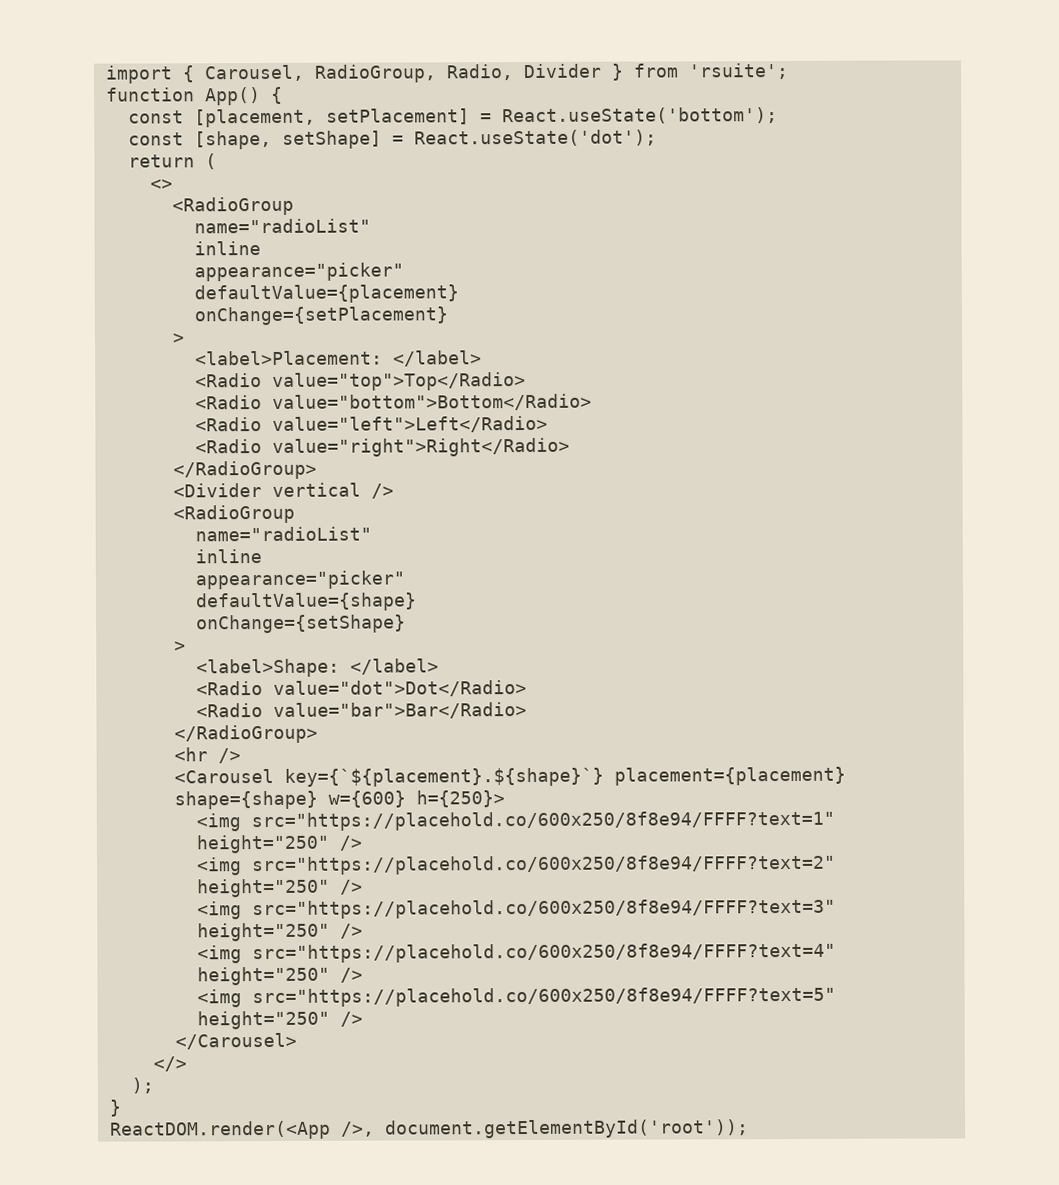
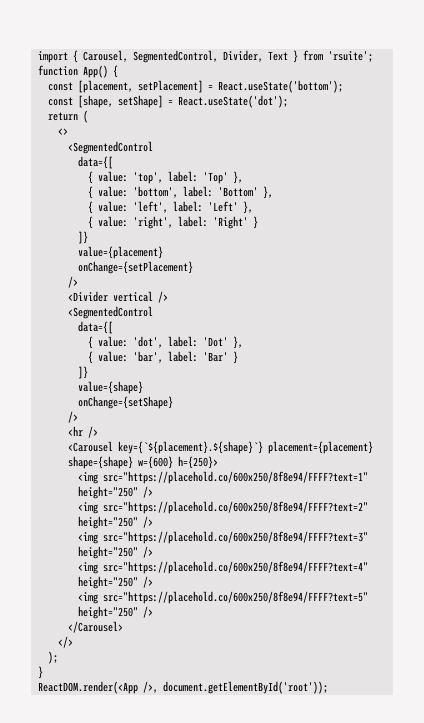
- import { Carousel, RadioGroup, Radio, Divider } from 'rsuite';
+ import { Carousel, SegmentedControl, Divider, Text } from 'rsuite';
  <>
- <RadioGroup
- name="radioList"
- inline
- appearance="picker"
- defaultValue={placement}
+ <SegmentedControl
+ data={[
+ { value: 'top', label: 'Top' },
+ { value: 'bottom', label: 'Bottom' },
+ { value: 'left', label: 'Left' },
+ { value: 'right', label: 'Right' }
+ ]}
+ value={placement}
  onChange={setPlacement}
- >
- <label>Placement: </label>
- <Radio value="top">Top</Radio>
- <Radio value="bottom">Bottom</Radio>
- <Radio value="left">Left</Radio>
- <Radio value="right">Right</Radio>
- </RadioGroup>
+ />
  <Divider vertical />
- <RadioGroup
- name="radioList"
- inline
- appearance="picker"
- defaultValue={shape}
+ <SegmentedControl
+ data={[
+ { value: 'dot', label: 'Dot' },
+ { value: 'bar', label: 'Bar' }
+ ]}
+ value={shape}
  onChange={setShape}
- >
- <label>Shape: </label>
- <Radio value="dot">Dot</Radio>
- <Radio value="bar">Bar</Radio>
- </RadioGroup>
+ />

